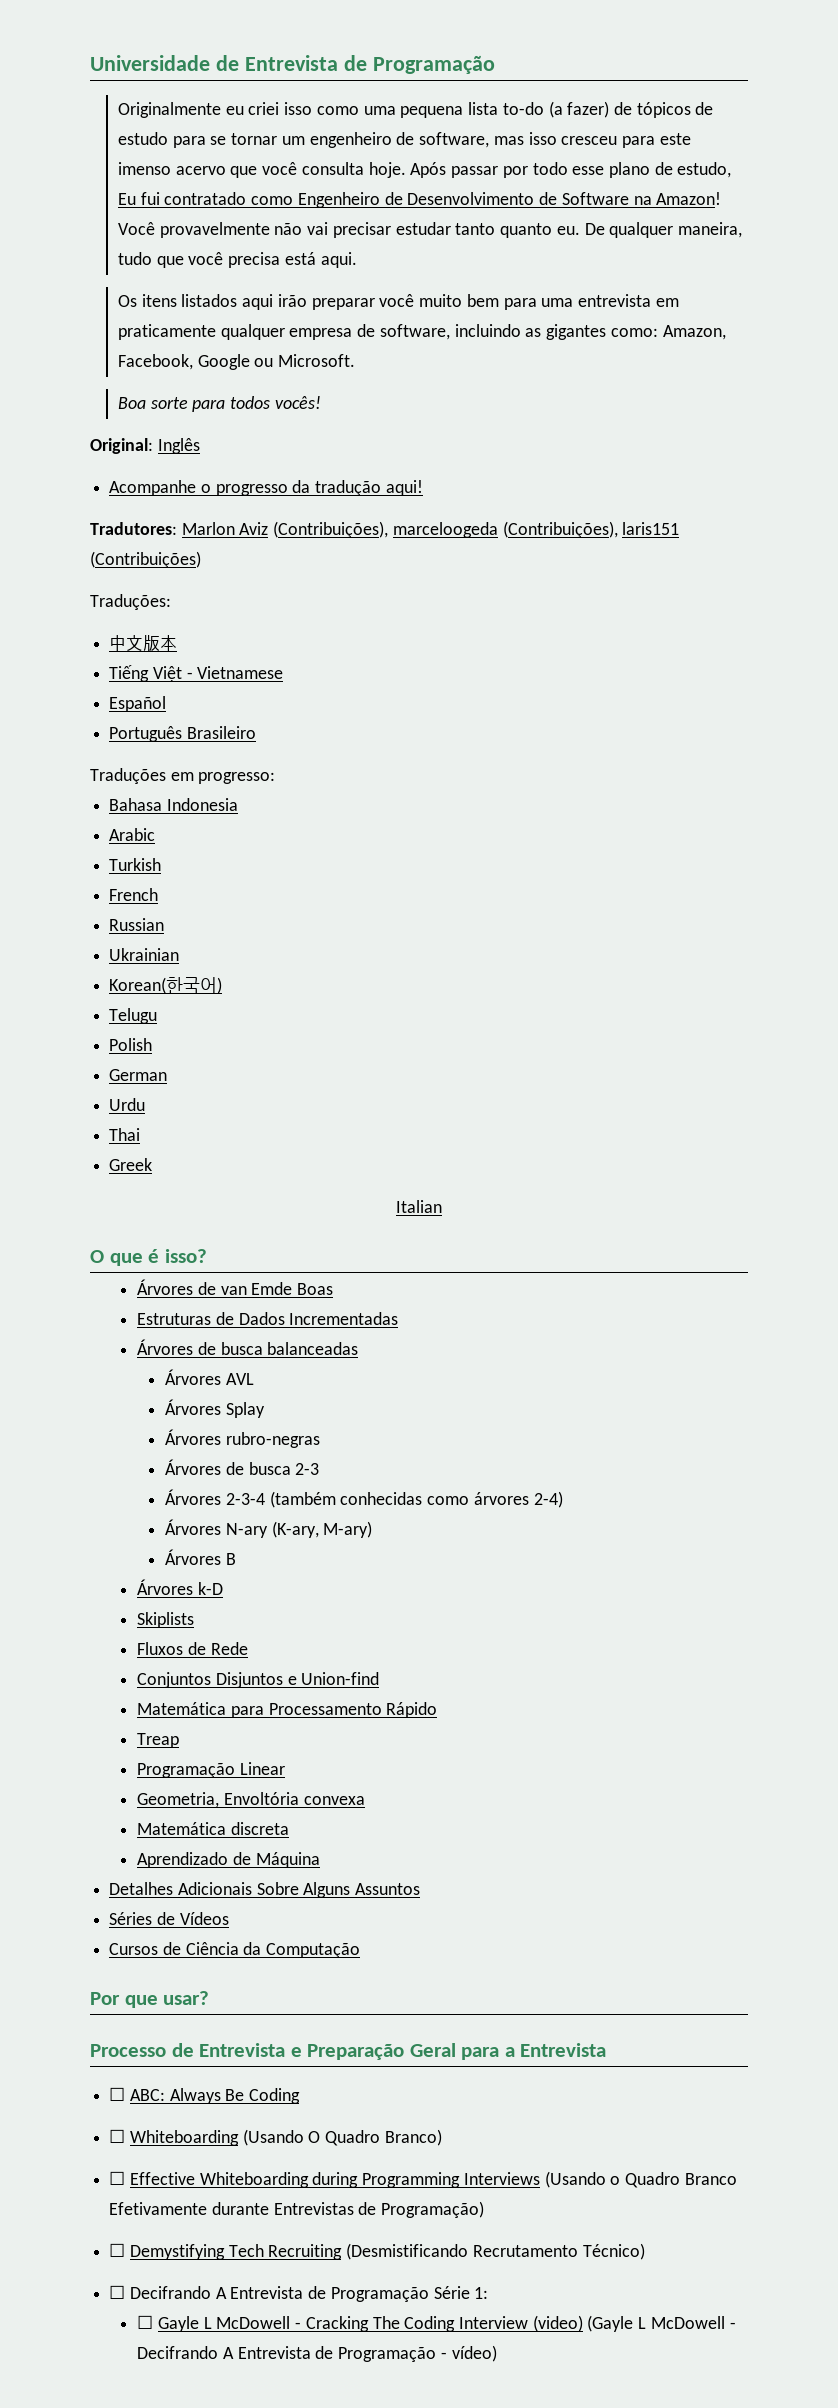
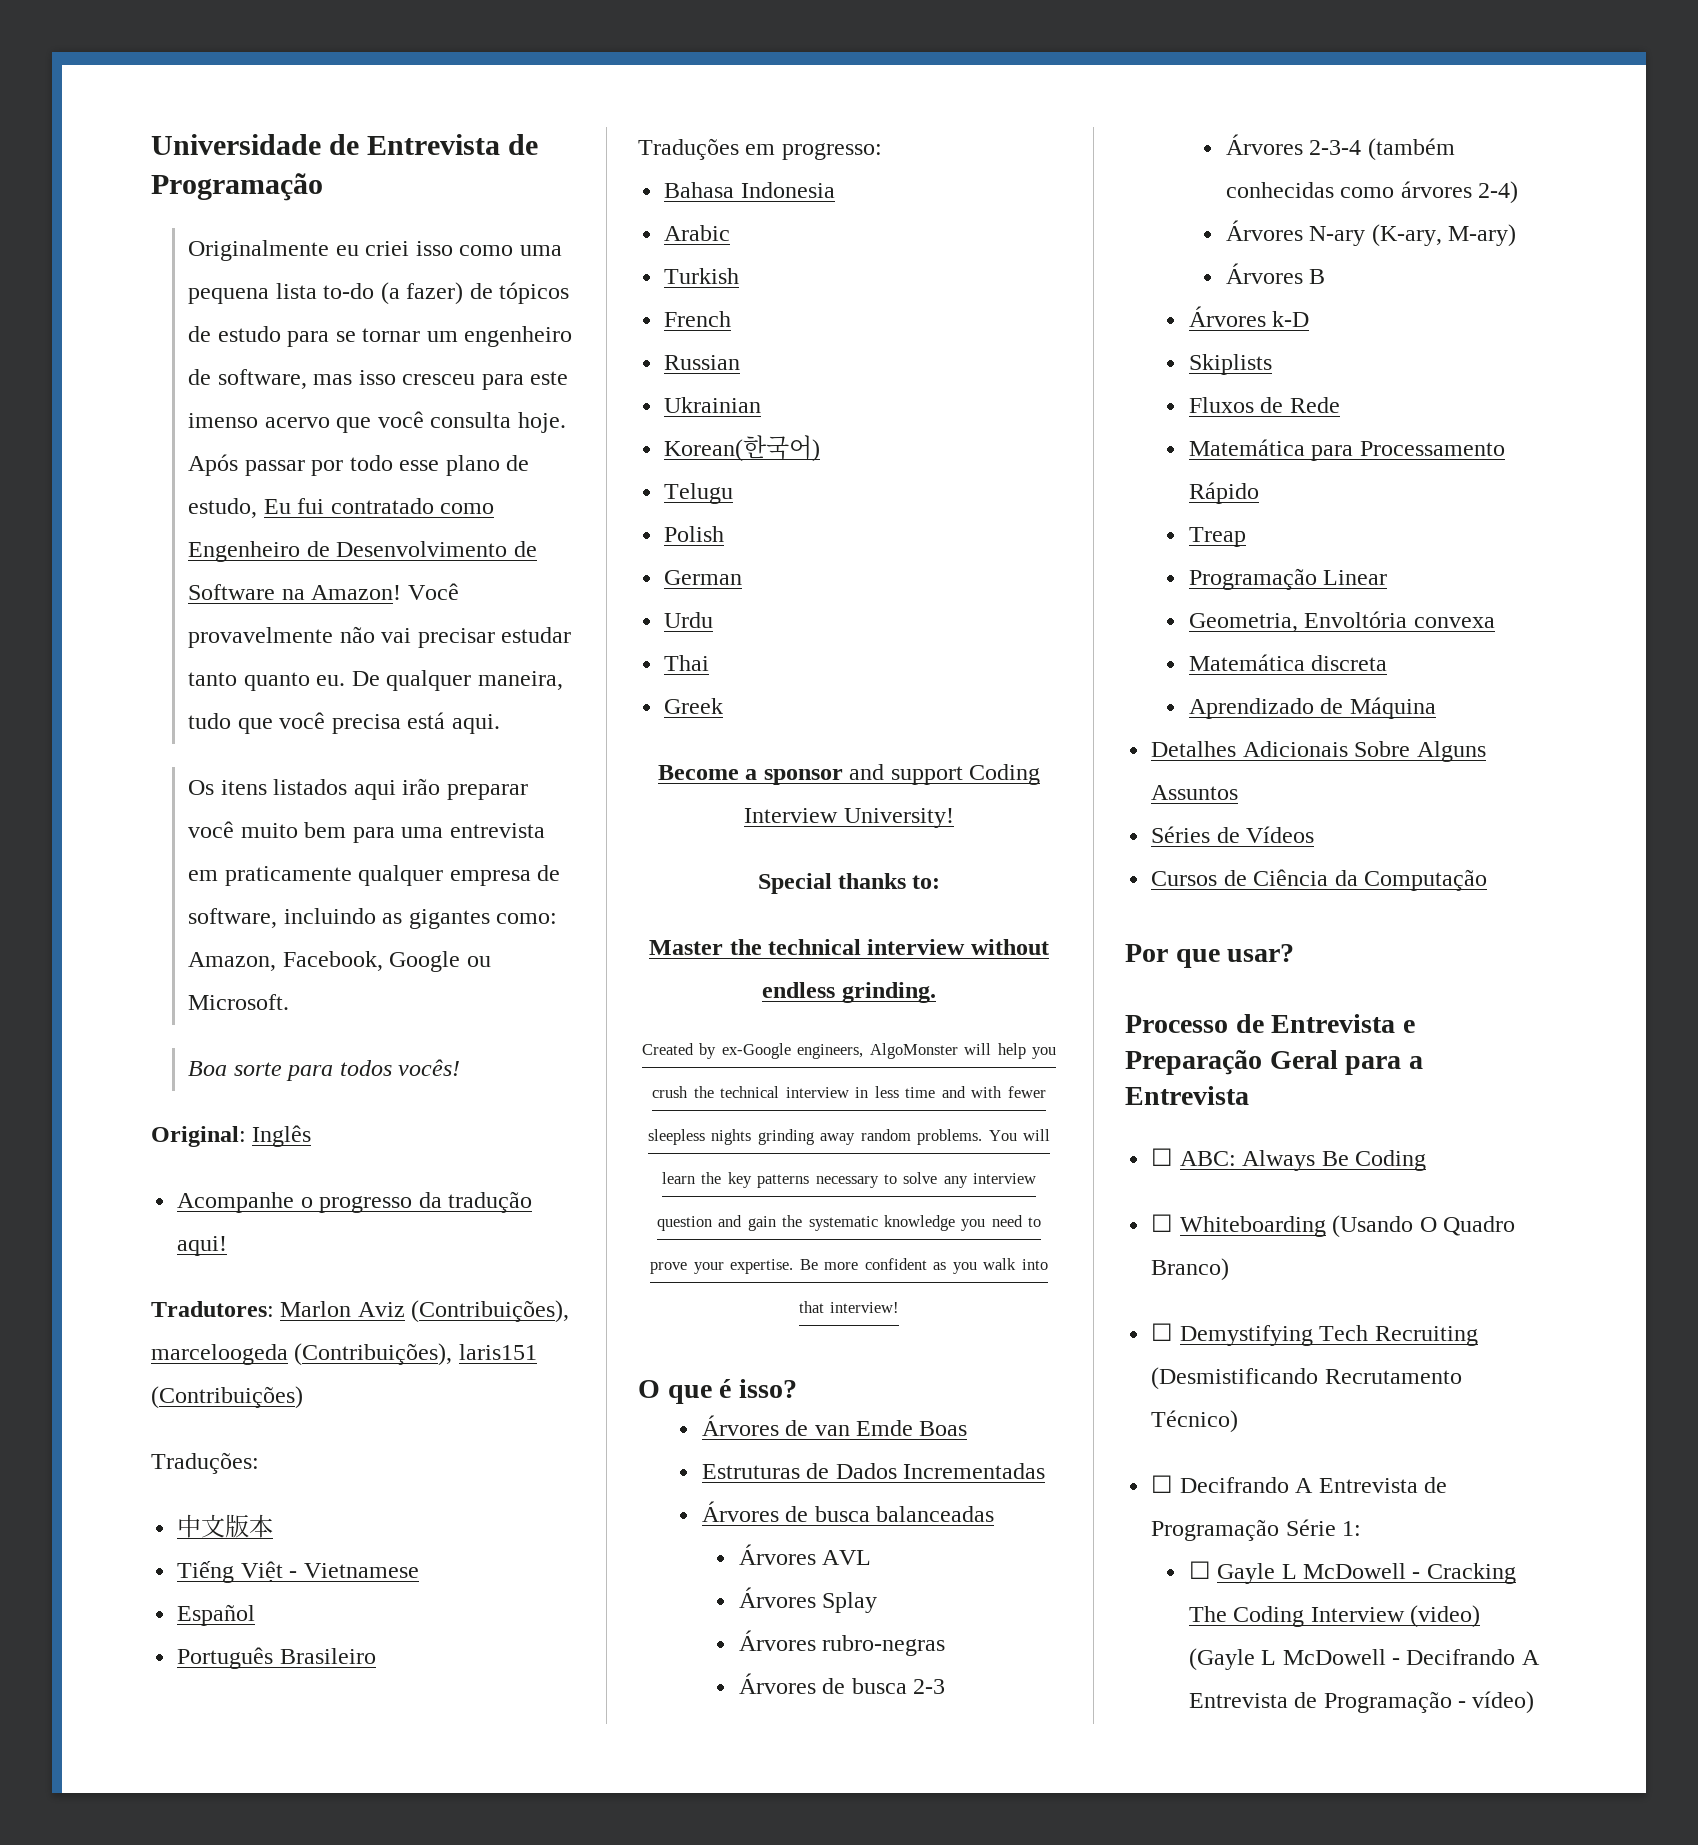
- Italian
+ Become a sponsor and support Coding Interview University!
+ Special thanks to:
+ Master the technical interview without endless grinding.
+ Created by ex-Google engineers, AlgoMonster will help you crush the technical interview in less time and with fewer sleepless nights grinding away random problems. You will learn the key patterns necessary to solve any interview question and gain the systematic knowledge you need to prove your expertise. Be more confident as you walk into that interview!
- Conjuntos Disjuntos e Union-find
- ☐ Effective Whiteboarding during Programming Interviews (Usando o Quadro Branco Efetivamente durante Entrevistas de Programação)

